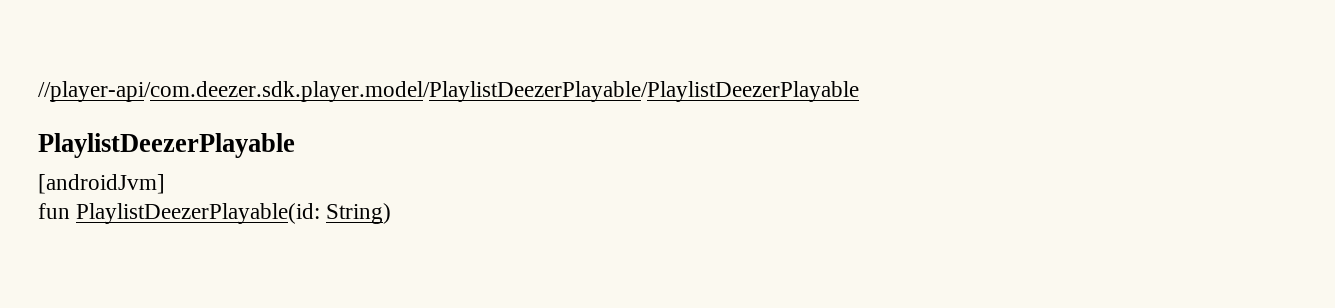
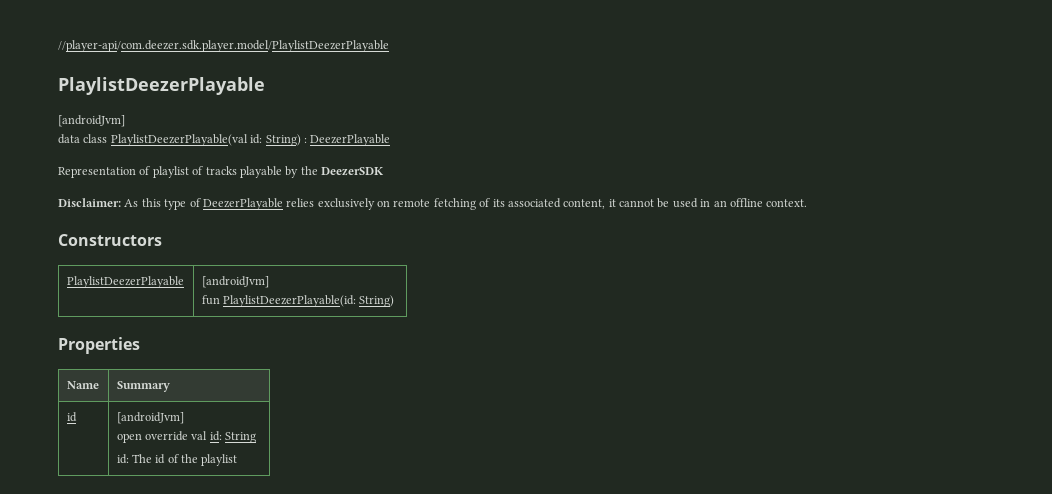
- //player-api/com.deezer.sdk.player.model/PlaylistDeezerPlayable/PlaylistDeezerPlayable
+ //player-api/com.deezer.sdk.player.model/PlaylistDeezerPlayable
+ data class PlaylistDeezerPlayable(val id: String) : DeezerPlayable
+ Representation of playlist of tracks playable by the DeezerSDK
+ Disclaimer: As this type of DeezerPlayable relies exclusively on remote fetching of its associated content, it cannot be used in an offline context.
+ Constructors
+ PlaylistDeezerPlayable | [androidJvm]
  fun PlaylistDeezerPlayable(id: String)
+ Properties
+ Name | Summary
+ id | [androidJvm]
+ open override val id: String
+ id: The id of the playlist

